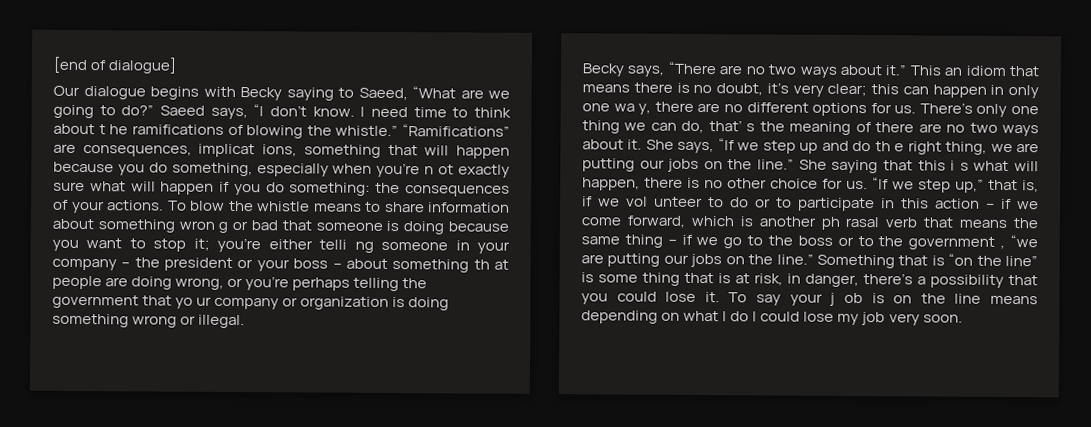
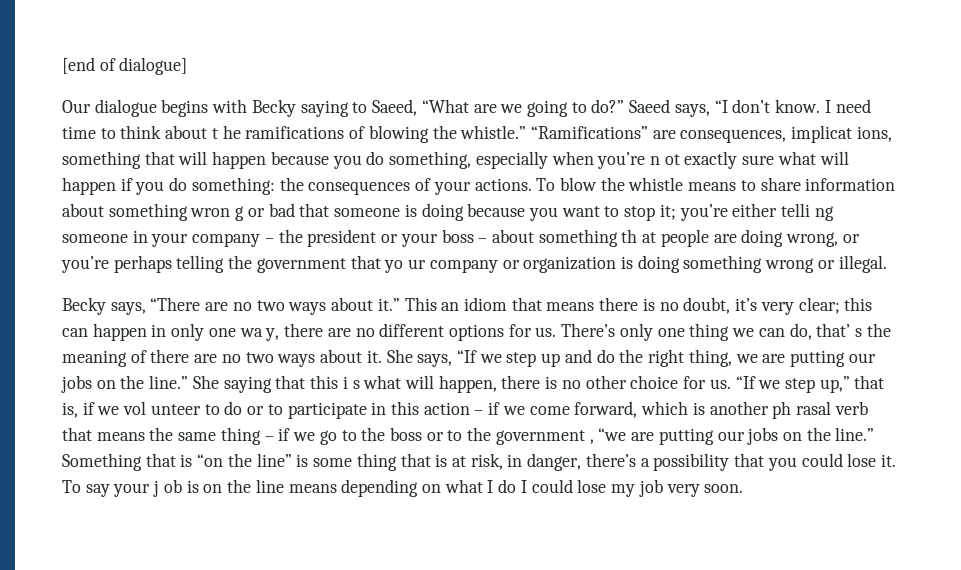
- She says, “If we step up and do th e right thing, we are putting our jobs on the line.”
+ She says, “If we step up and do the right thing, we are putting our jobs on the line.”

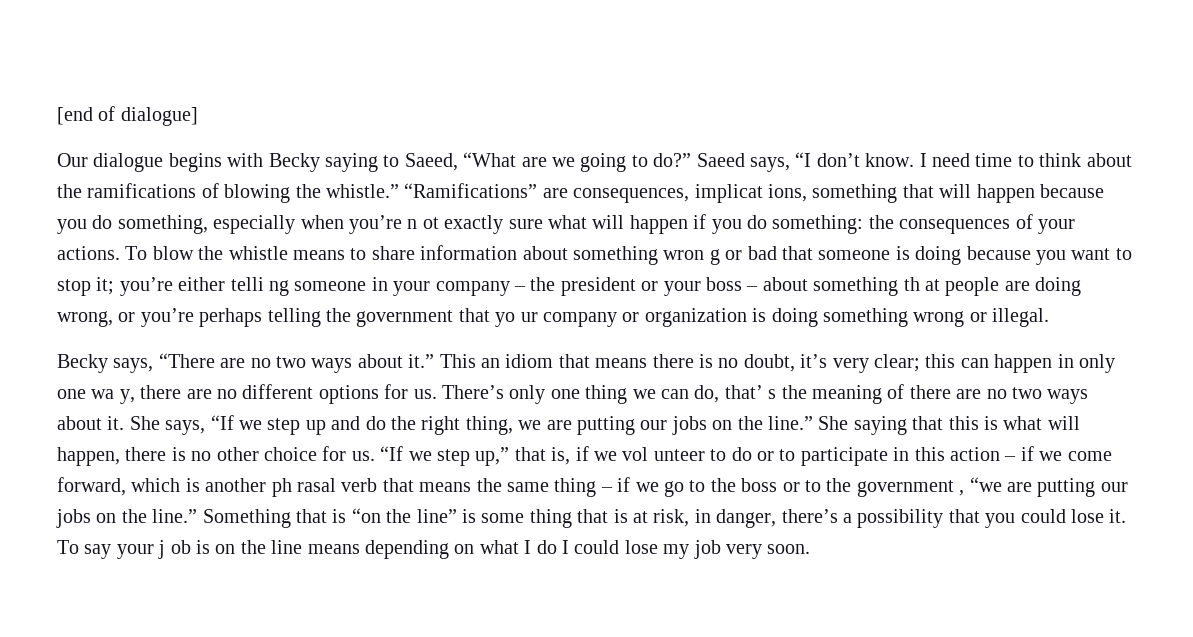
- I need time to think about t he ramifications of blowing the whistle.”
+ I need time to think about the ramifications of blowing the whistle.”
- She saying that this i s what will happen, there is no other choice for us.
+ She saying that this is what will happen, there is no other choice for us.

